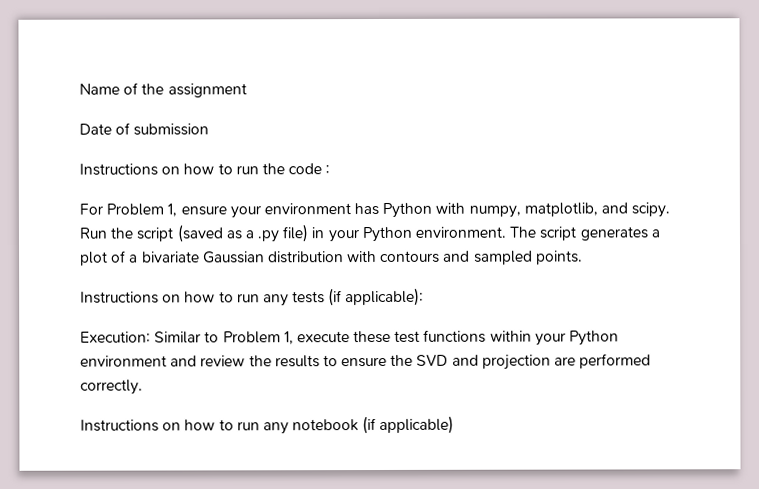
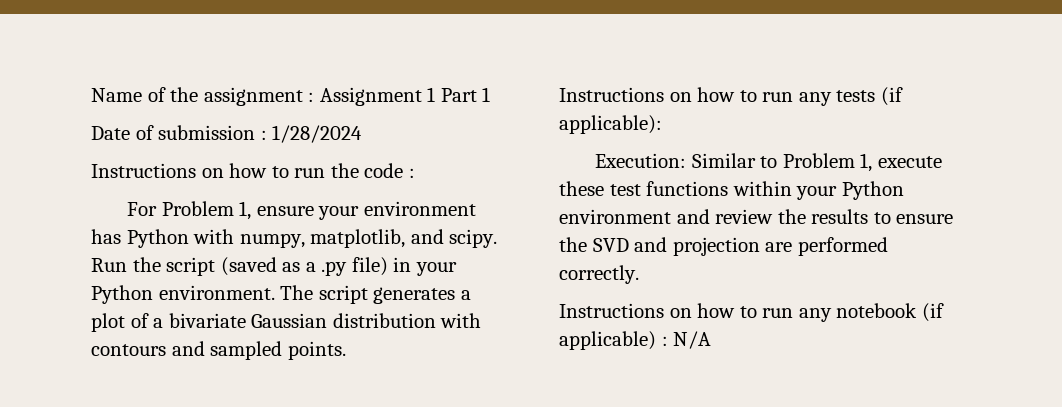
- Name of the assignment
+ Name of the assignment : Assignment 1 Part 1
- Date of submission
+ Date of submission : 1/28/2024
- Instructions on how to run any notebook (if applicable)
+ Instructions on how to run any notebook (if applicable) : N/A

